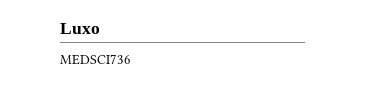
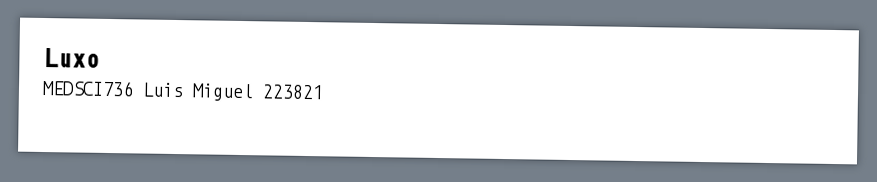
- MEDSCI736
+ MEDSCI736 Luis Miguel 223821

